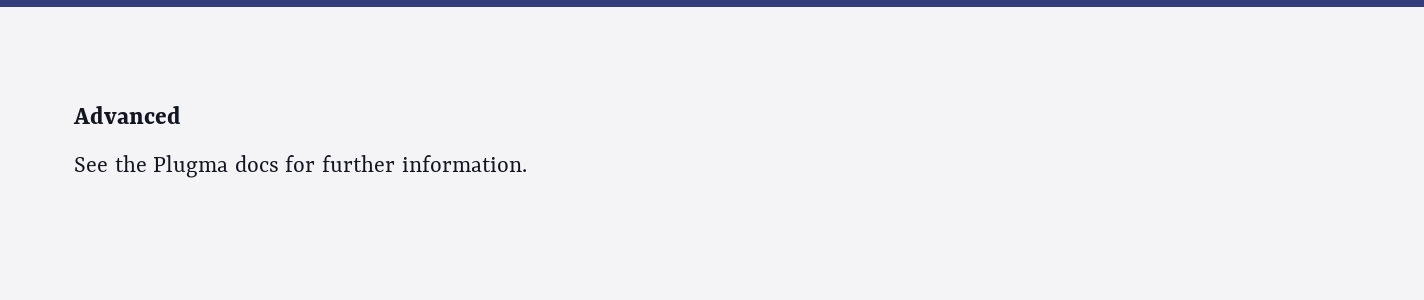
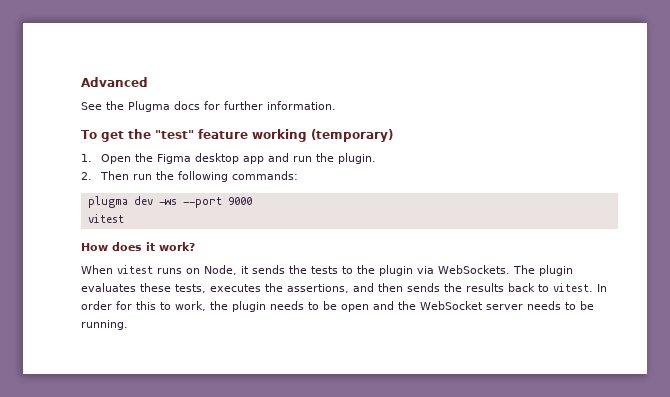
+ To get the "test" feature working (temporary)
+ 1. Open the Figma desktop app and run the plugin.
+ 2. Then run the following commands:
+ plugma dev -ws --port 9000
+ vitest
+ How does it work?
+ When vitest runs on Node, it sends the tests to the plugin via WebSockets. The plugin evaluates these tests, executes the assertions, and then sends the results back to vitest. In order for this to work, the plugin needs to be open and the WebSocket server needs to be running.

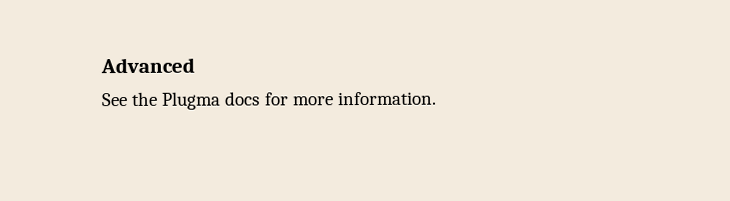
- See the Plugma docs for further information.
+ See the Plugma docs for more information.
- To get the "test" feature working (temporary)
- 1. Open the Figma desktop app and run the plugin.
- 2. Then run the following commands:
- plugma dev -ws --port 9000
- vitest
- How does it work?
- When vitest runs on Node, it sends the tests to the plugin via WebSockets. The plugin evaluates these tests, executes the assertions, and then sends the results back to vitest. In order for this to work, the plugin needs to be open and the WebSocket server needs to be running.

